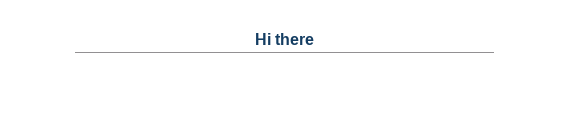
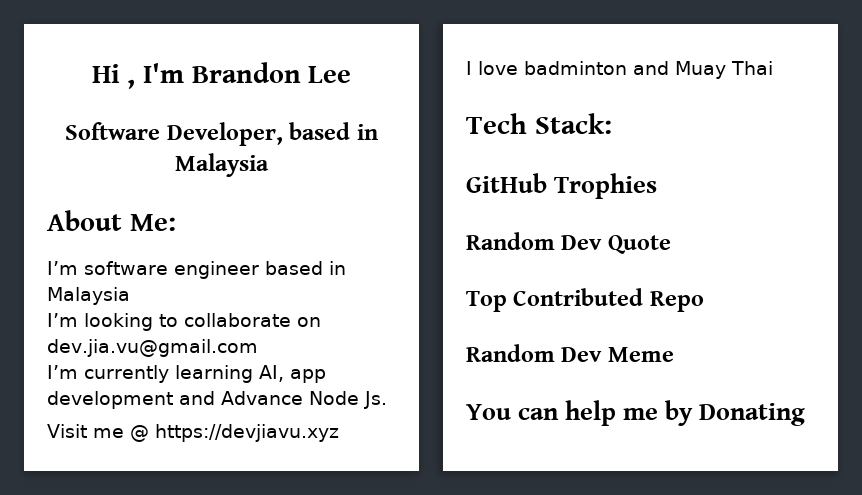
- Hi there
+ Hi , I'm Brandon Lee
+ Software Developer, based in Malaysia
+ About Me:
+ I’m software engineer based in Malaysia
+ I’m looking to collaborate on dev.jia.vu@gmail.com
+ I’m currently learning AI, app development and Advance Node Js.
+ Visit me @ https://devjiavu.xyz
+ I love badminton and Muay Thai
+ Tech Stack:
+ GitHub Trophies
+ Random Dev Quote
+ Top Contributed Repo
+ Random Dev Meme
+ You can help me by Donating

